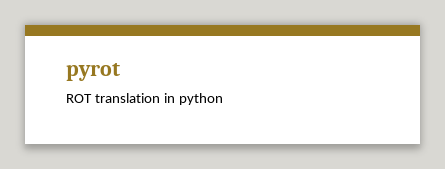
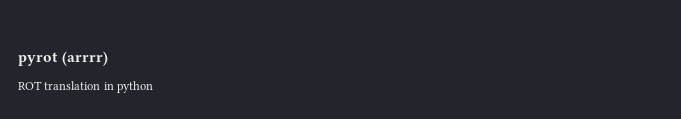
- pyrot
+ pyrot (arrrr)

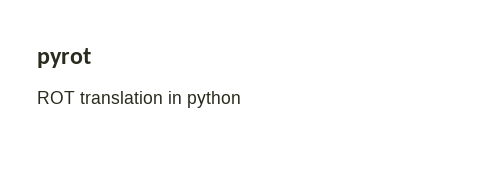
- pyrot (arrrr)
+ pyrot

